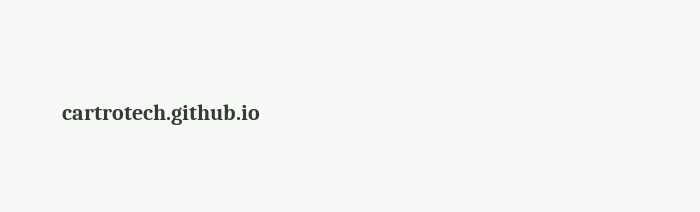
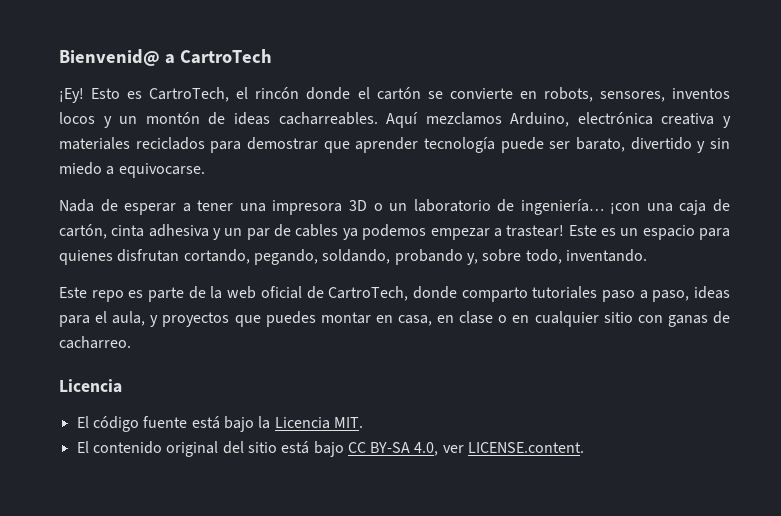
- cartrotech.github.io
+ Bienvenid@ a CartroTech
+ ¡Ey! Esto es CartroTech, el rincón donde el cartón se convierte en robots, sensores, inventos locos y un montón de ideas cacharreables. Aquí mezclamos Arduino, electrónica creativa y materiales reciclados para demostrar que aprender tecnología puede ser barato, divertido y sin miedo a equivocarse.
+ Nada de esperar a tener una impresora 3D o un laboratorio de ingeniería… ¡con una caja de cartón, cinta adhesiva y un par de cables ya podemos empezar a trastear! Este es un espacio para quienes disfrutan cortando, pegando, soldando, probando y, sobre todo, inventando.
+ Este repo es parte de la web oficial de CartroTech, donde comparto tutoriales paso a paso, ideas para el aula, y proyectos que puedes montar en casa, en clase o en cualquier sitio con ganas de cacharreo.
+ Licencia
+ El código fuente está bajo la Licencia MIT.
+ El contenido original del sitio está bajo CC BY-SA 4.0, ver LICENSE.content.

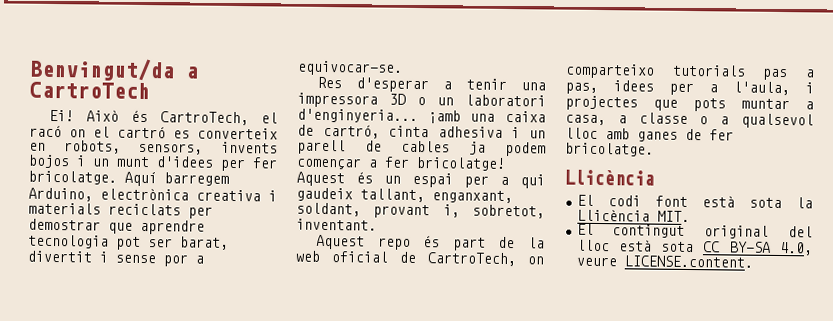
- Bienvenid@ a CartroTech
+ Benvingut/da a CartroTech
- ¡Ey! Esto es CartroTech, el rincón donde el cartón se convierte en robots, sensores, inventos locos y un montón de ideas cacharreables. Aquí mezclamos Arduino, electrónica creativa y materiales reciclados para demostrar que aprender tecnología puede ser barato, divertido y sin miedo a equivocarse.
- Nada de esperar a tener una impresora 3D o un laboratorio de ingeniería… ¡con una caja de cartón, cinta adhesiva y un par de cables ya podemos empezar a trastear! Este es un espacio para quienes disfrutan cortando, pegando, soldando, probando y, sobre todo, inventando.
- Este repo es parte de la web oficial de CartroTech, donde comparto tutoriales paso a paso, ideas para el aula, y proyectos que puedes montar en casa, en clase o en cualquier sitio con ganas de cacharreo.
- Licencia
- El código fuente está bajo la Licencia MIT.
+ Ei! Això és CartroTech, el racó on el cartró es converteix en robots, sensors, invents bojos i un munt d'idees per fer bricolatge. Aquí barregem Arduino, electrònica creativa i materials reciclats per demostrar que aprendre tecnologia pot ser barat, divertit i sense por a equivocar-se.
+ Res d'esperar a tenir una impressora 3D o un laboratori d'enginyeria... ¡amb una caixa de cartró, cinta adhesiva i un parell de cables ja podem començar a fer bricolatge! Aquest és un espai per a qui gaudeix tallant, enganxant, soldant, provant i, sobretot, inventant.
+ Aquest repo és part de la web oficial de CartroTech, on comparteixo tutorials pas a pas, idees per a l'aula, i projectes que pots muntar a casa, a classe o a qualsevol lloc amb ganes de fer bricolatge.
+ Llicència
+ El codi font està sota la Llicència MIT.
- El contenido original del sitio está bajo CC BY-SA 4.0, ver LICENSE.content.
+ El contingut original del lloc està sota CC BY-SA 4.0, veure LICENSE.content.

